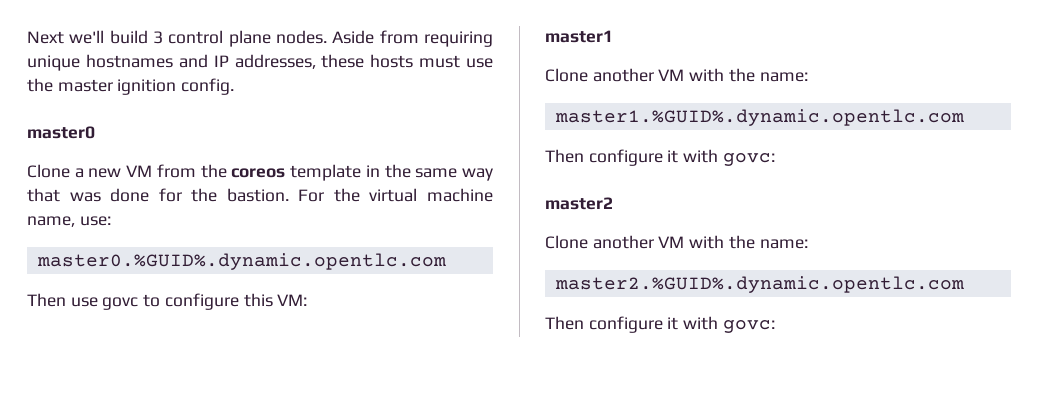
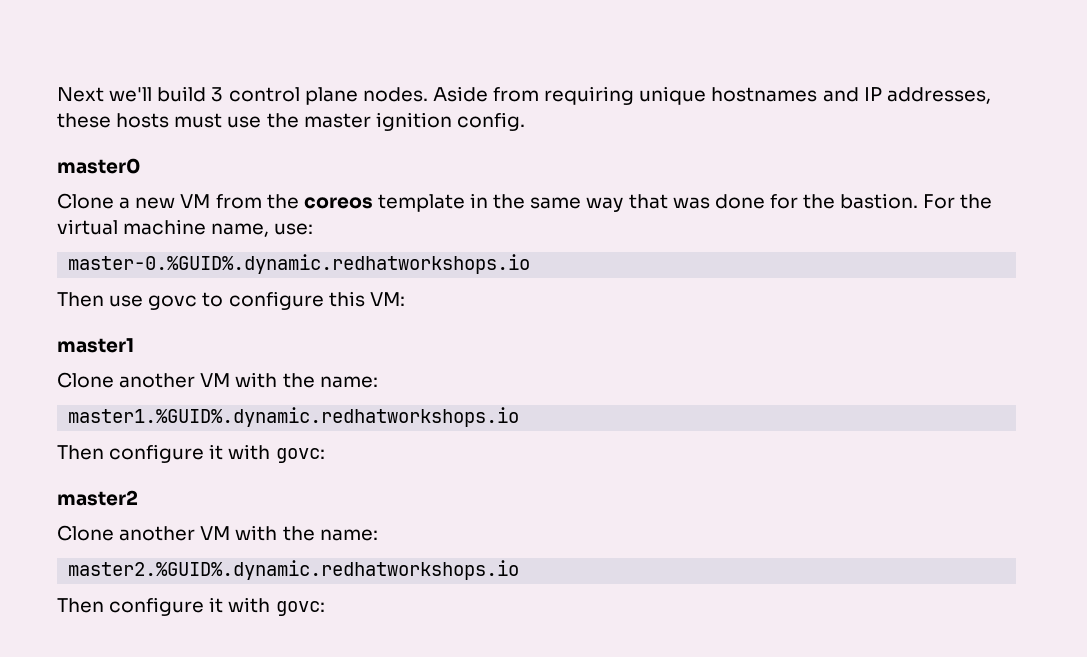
- master0.%GUID%.dynamic.opentlc.com
+ master-0.%GUID%.dynamic.redhatworkshops.io
- master1.%GUID%.dynamic.opentlc.com
+ master1.%GUID%.dynamic.redhatworkshops.io
- master2.%GUID%.dynamic.opentlc.com
+ master2.%GUID%.dynamic.redhatworkshops.io

